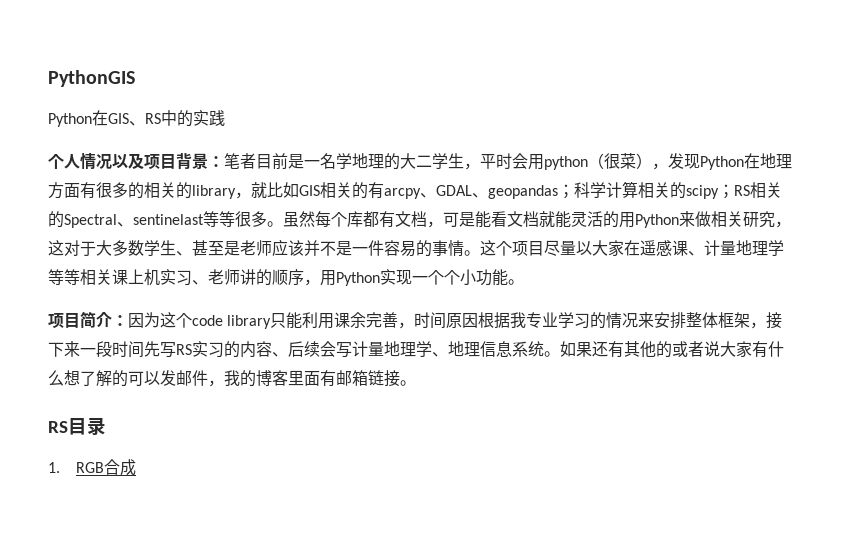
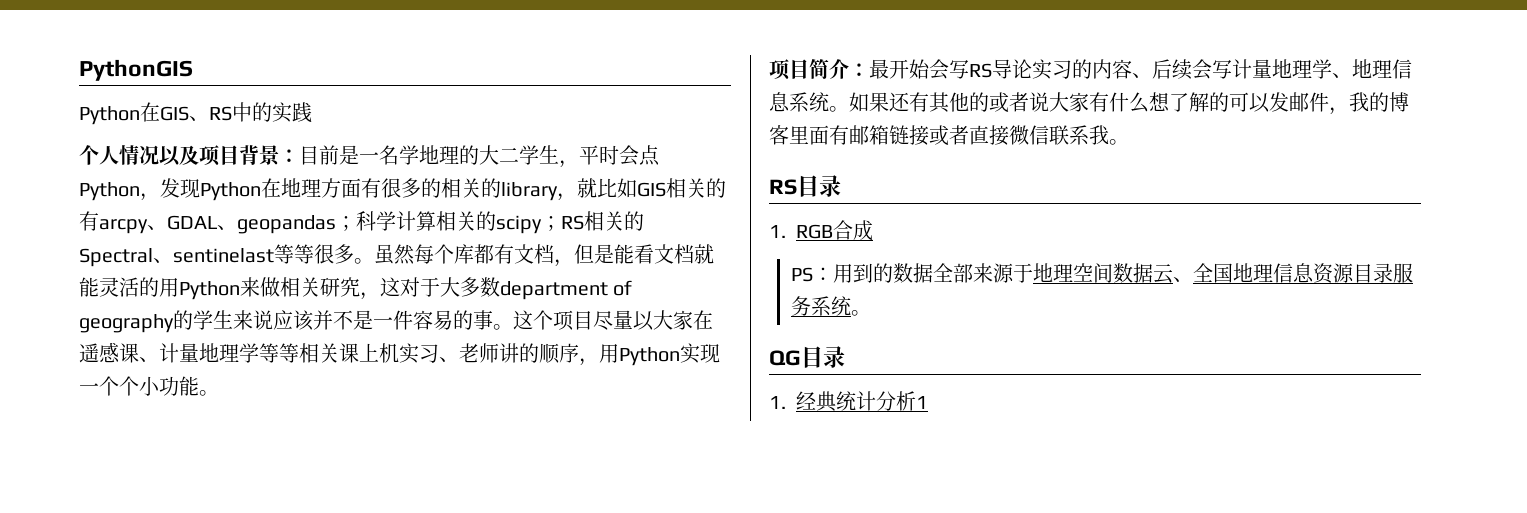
- 个人情况以及项目背景：笔者目前是一名学地理的大二学生，平时会用python（很菜），发现Python在地理方面有很多的相关的library，就比如GIS相关的有arcpy、GDAL、geopandas；科学计算相关的scipy；RS相关的Spectral、sentinelast等等很多。
+ 个人情况以及项目背景：目前是一名学地理的大二学生，平时会点Python，发现Python在地理方面有很多的相关的library，就比如GIS相关的有arcpy、GDAL、geopandas；科学计算相关的scipy；RS相关的Spectral、sentinelast等等很多。
- 虽然每个库都有文档，可是能看文档就能灵活的用Python来做相关研究，这对于大多数学生、甚至是老师应该并不是一件容易的事情。
+ 虽然每个库都有文档，但是能看文档就能灵活的用Python来做相关研究，这对于大多数department of geography的学生来说应该并不是一件容易的事。
- 项目简介：因为这个code library只能利用课余完善，时间原因根据我专业学习的情况来安排整体框架，接下来一段时间先写RS实习的内容、后续会写计量地理学、地理信息系统。
+ 项目简介：最开始会写RS导论实习的内容、后续会写计量地理学、地理信息系统。
- 如果还有其他的或者说大家有什么想了解的可以发邮件，我的博客里面有邮箱链接。
+ 如果还有其他的或者说大家有什么想了解的可以发邮件，我的博客里面有邮箱链接或者直接微信联系我。
+ PS：用到的数据全部来源于地理空间数据云、全国地理信息资源目录服务系统。
+ QG目录
+ 1.经典统计分析1

